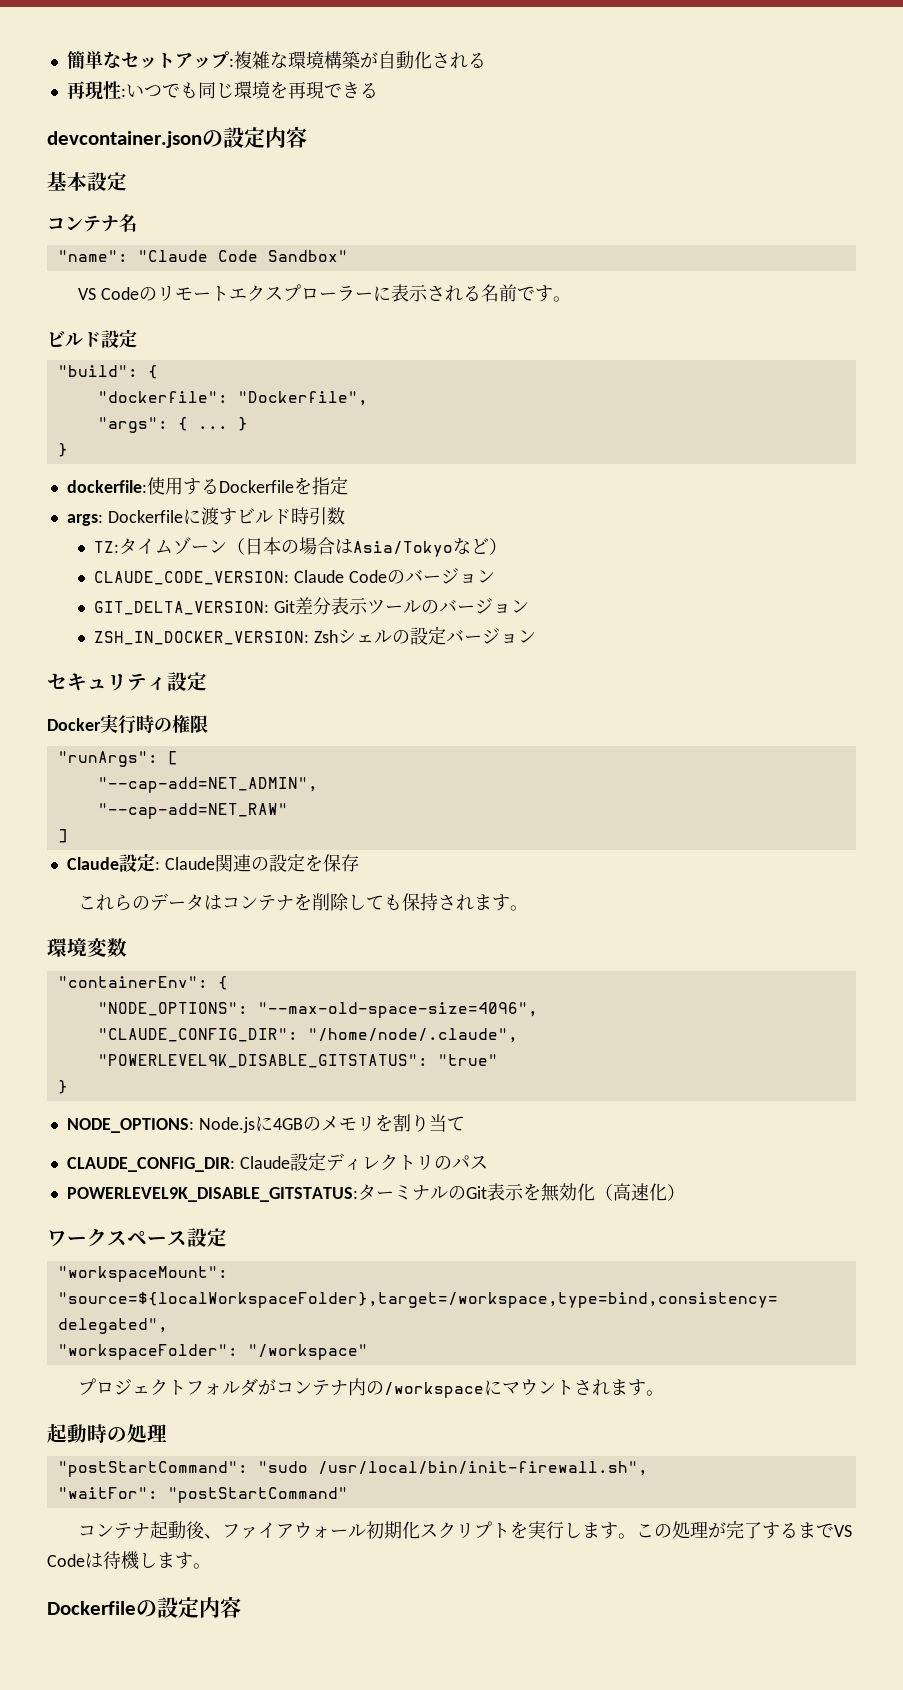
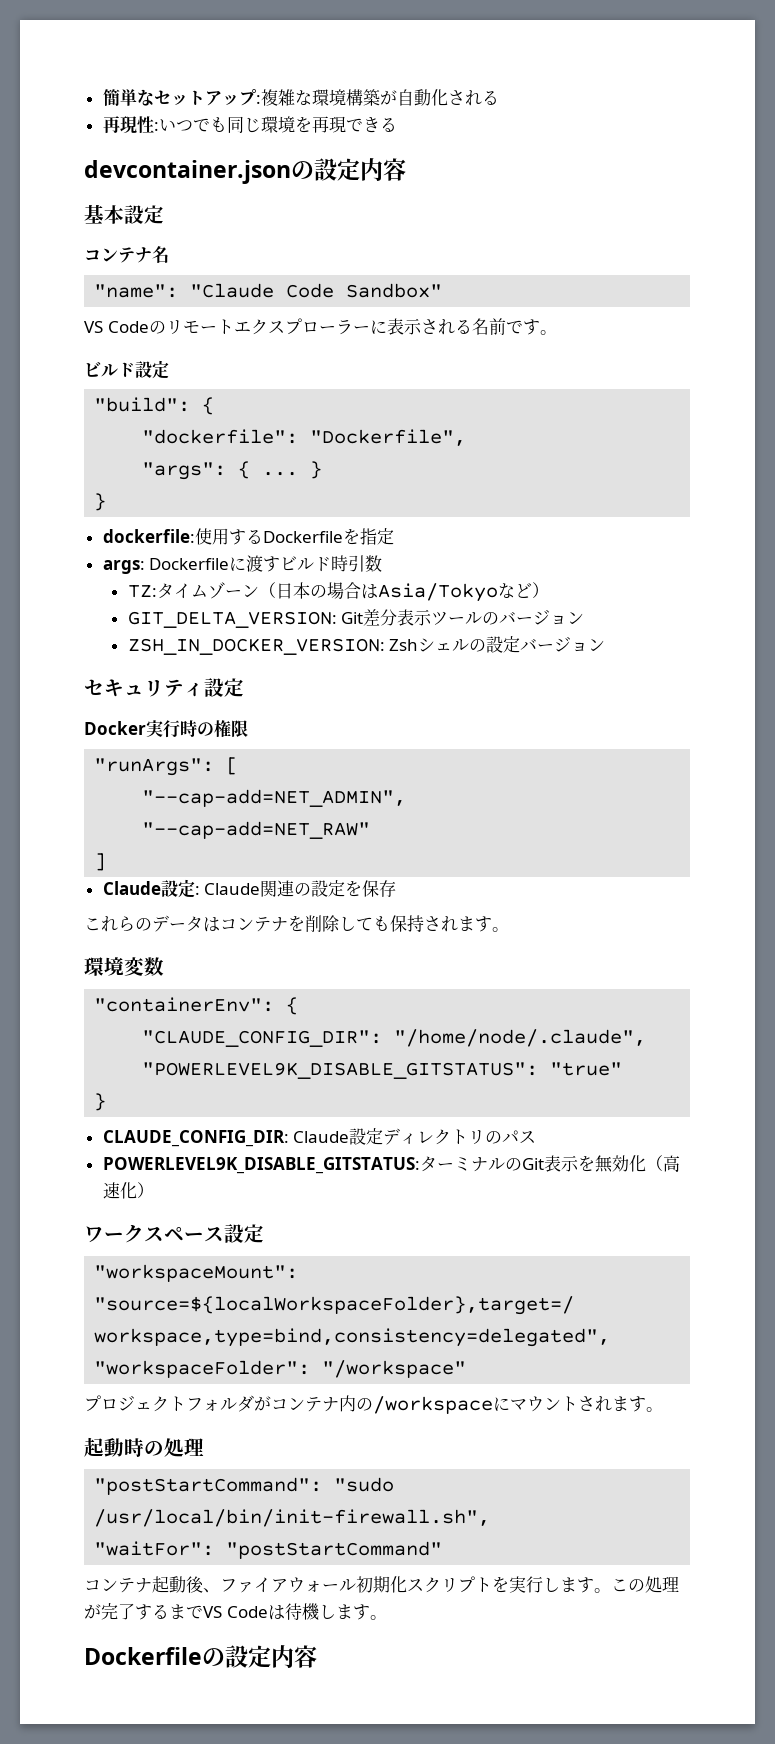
- CLAUDE_CODE_VERSION: Claude Codeのバージョン
- "NODE_OPTIONS": "--max-old-space-size=4096",
- NODE_OPTIONS: Node.jsに4GBのメモリを割り当て

